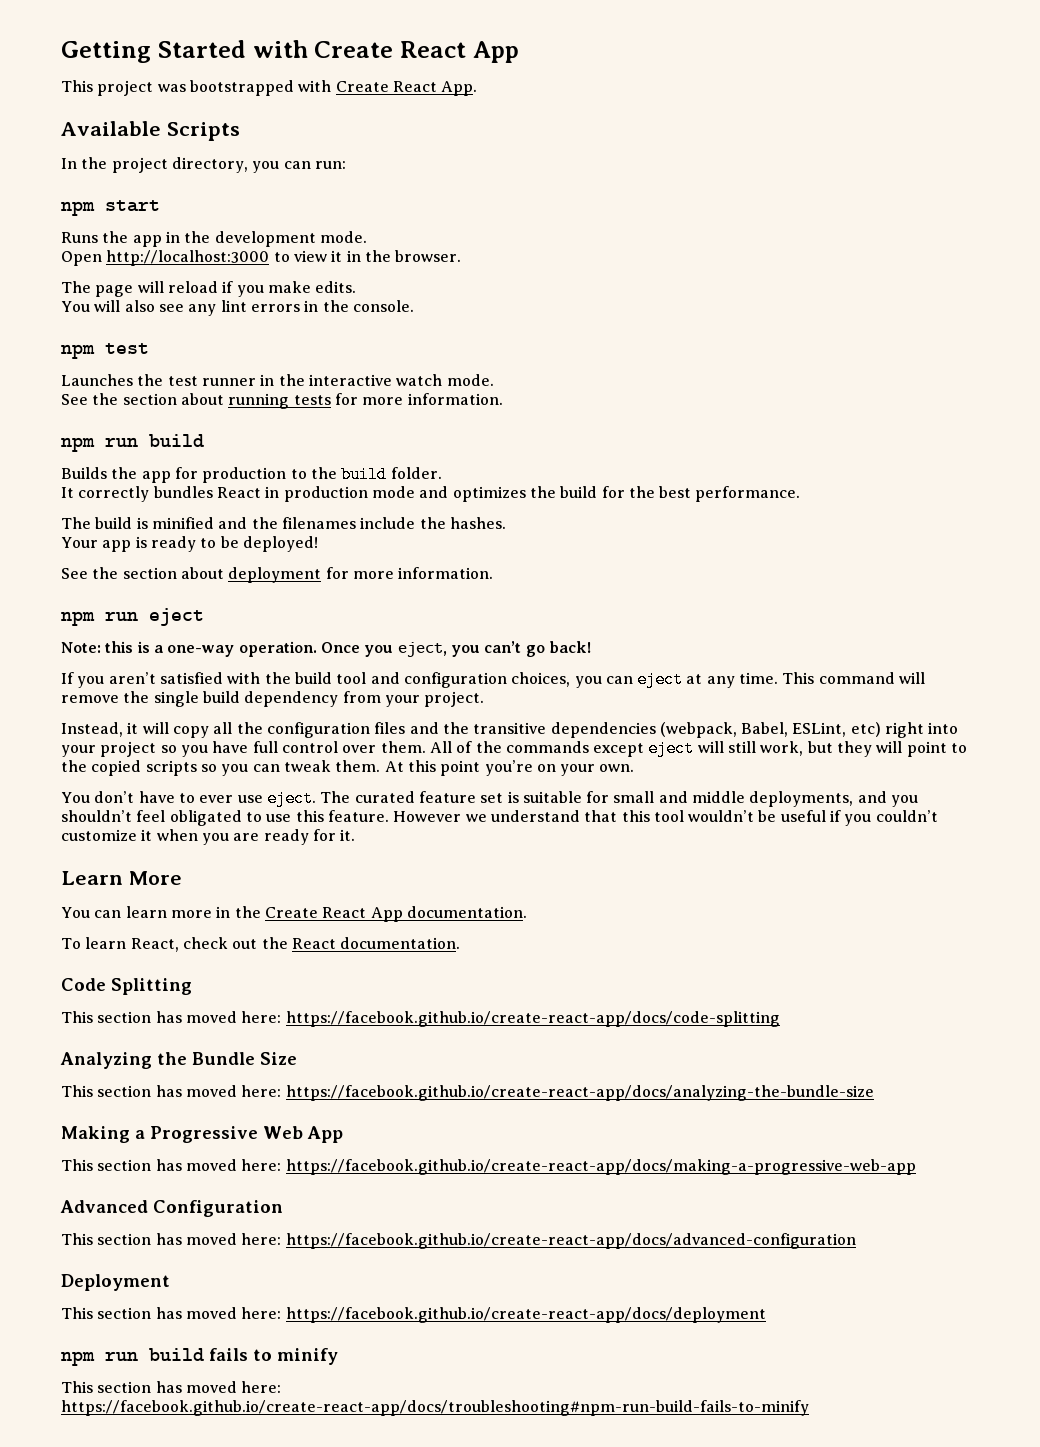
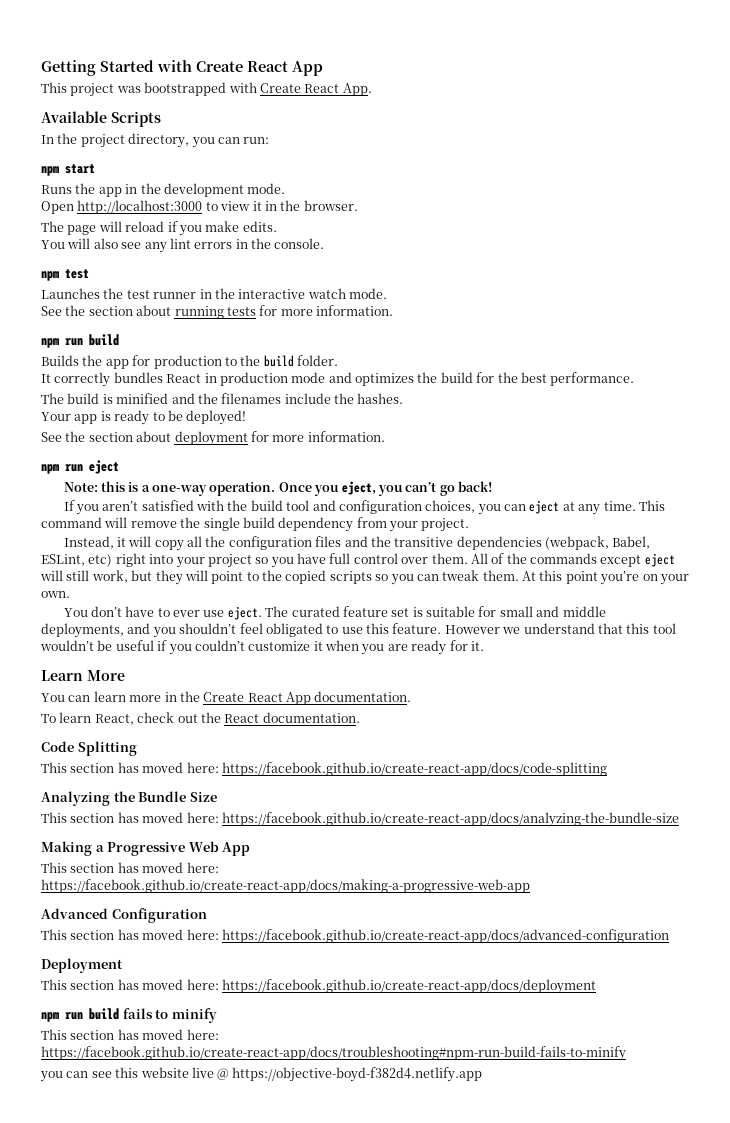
+ you can see this website live @ https://objective-boyd-f382d4.netlify.app

